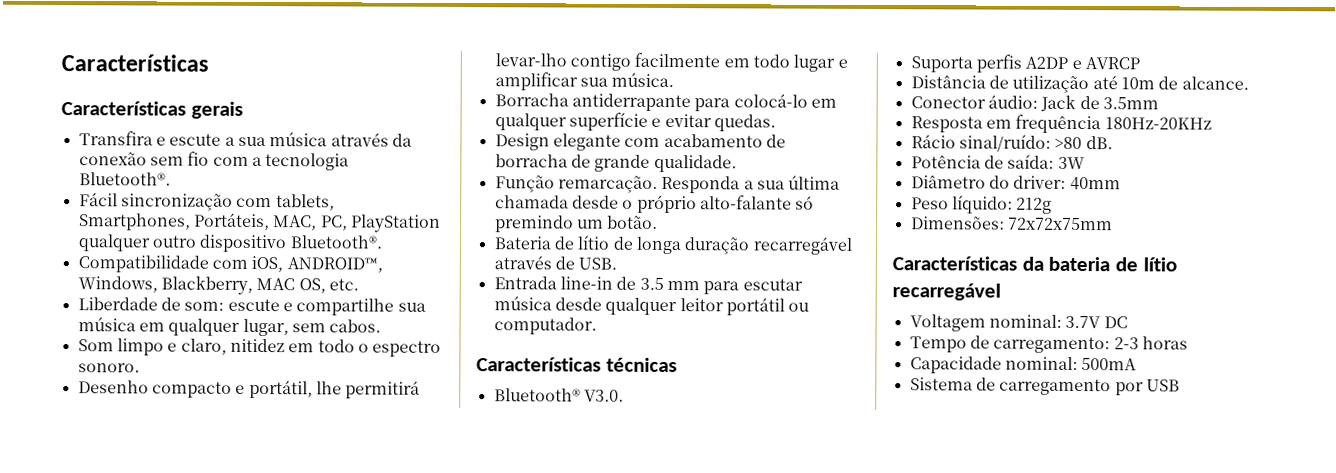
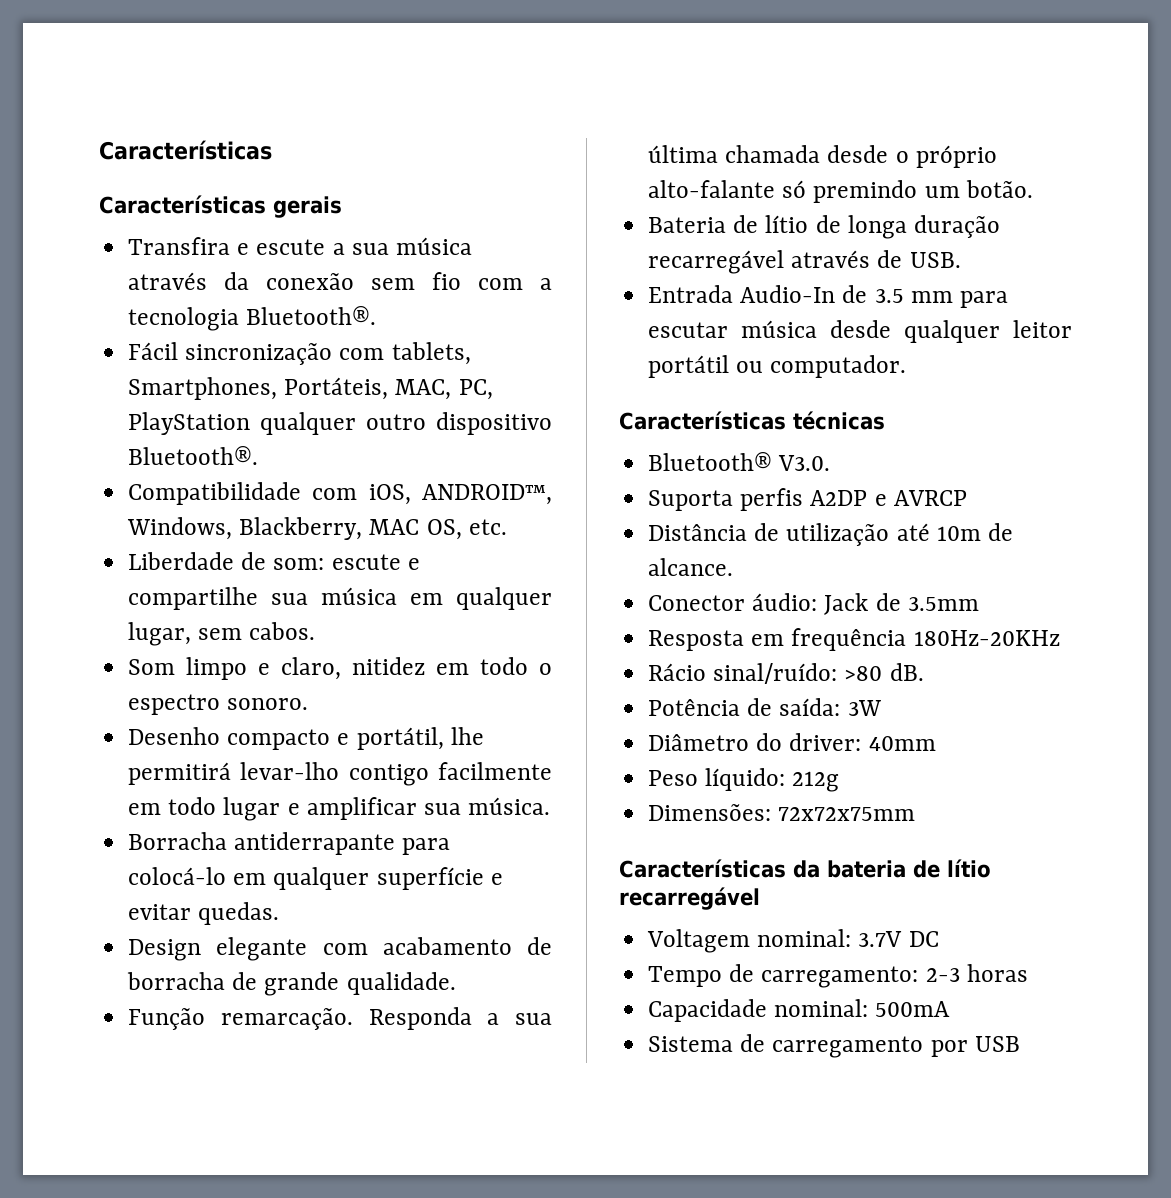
- Entrada line-in de 3.5 mm para escutar música desde qualquer leitor portátil ou computador.
+ Entrada Audio-In de 3.5 mm para escutar música desde qualquer leitor portátil ou computador.

